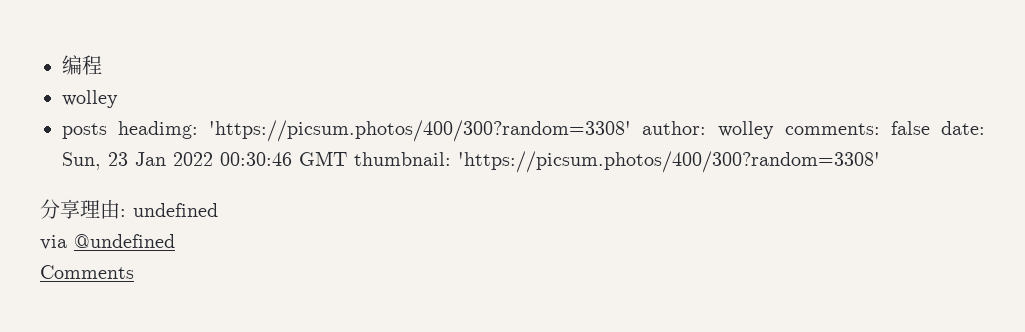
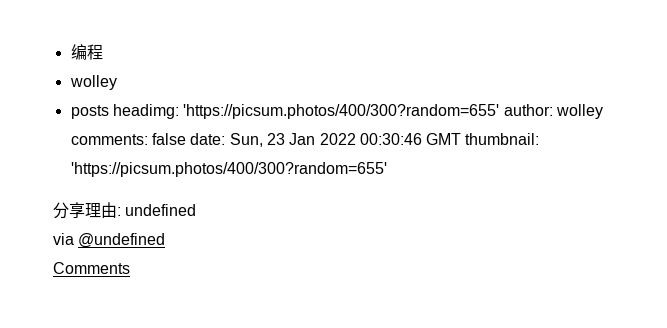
- posts headimg: 'https://picsum.photos/400/300?random=3308' author: wolley comments: false date: Sun, 23 Jan 2022 00:30:46 GMT thumbnail: 'https://picsum.photos/400/300?random=3308'
+ posts headimg: 'https://picsum.photos/400/300?random=655' author: wolley comments: false date: Sun, 23 Jan 2022 00:30:46 GMT thumbnail: 'https://picsum.photos/400/300?random=655'

